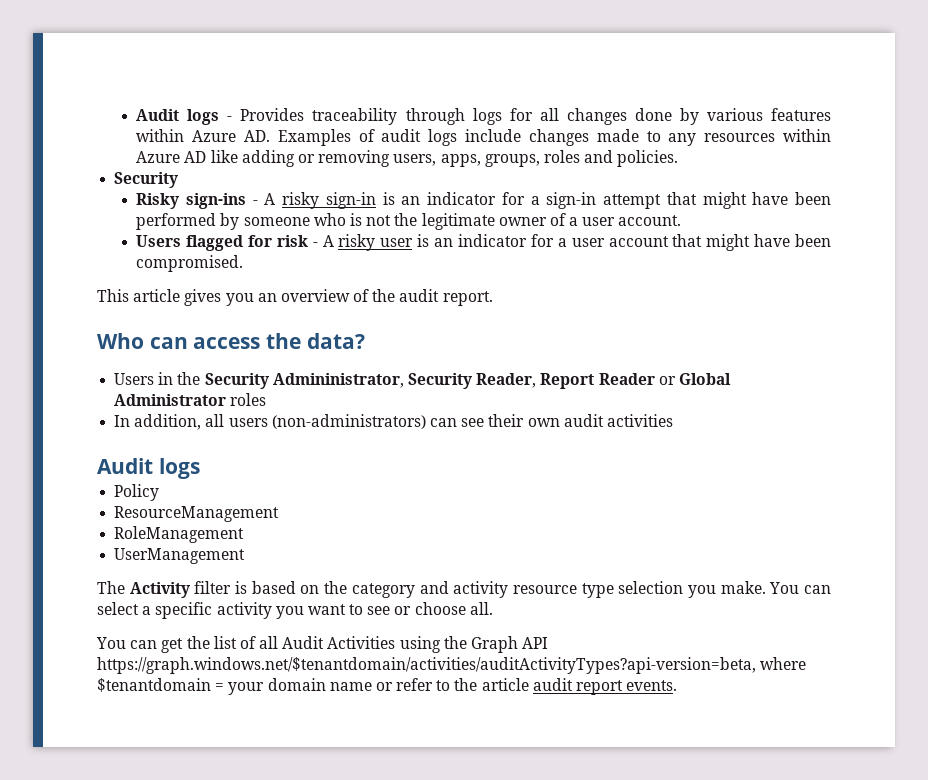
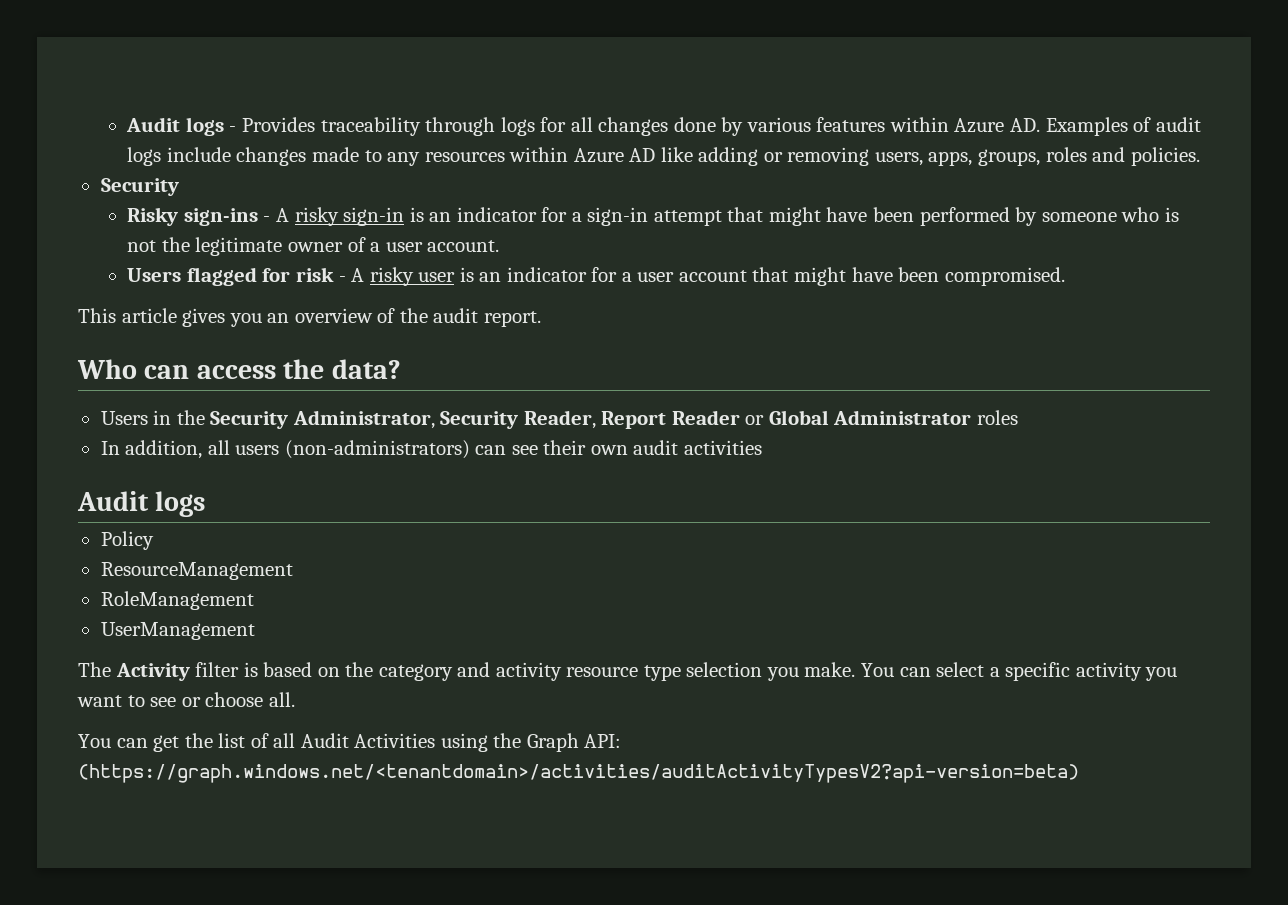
- Users in the Security Admininistrator, Security Reader, Report Reader or Global Administrator roles
+ Users in the Security Administrator, Security Reader, Report Reader or Global Administrator roles
- You can get the list of all Audit Activities using the Graph API https://graph.windows.net/$tenantdomain/activities/auditActivityTypes?api-version=beta, where $tenantdomain = your domain name or refer to the article audit report events.
+ You can get the list of all Audit Activities using the Graph API: (https://graph.windows.net/<tenantdomain>/activities/auditActivityTypesV2?api-version=beta)

